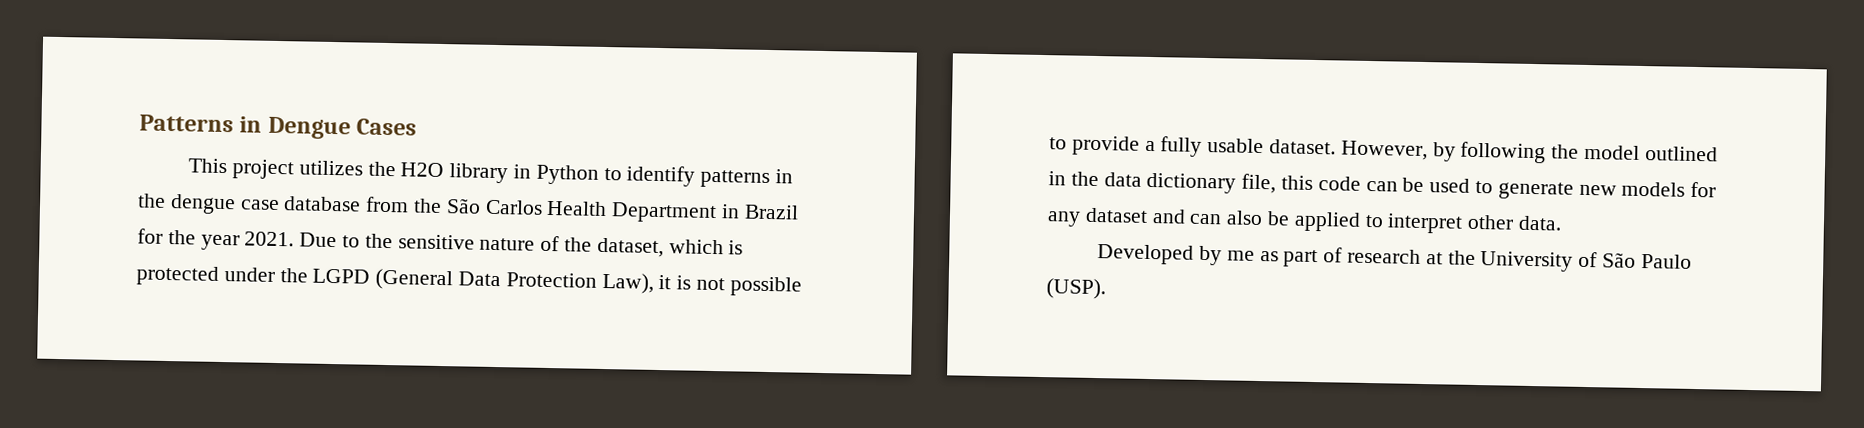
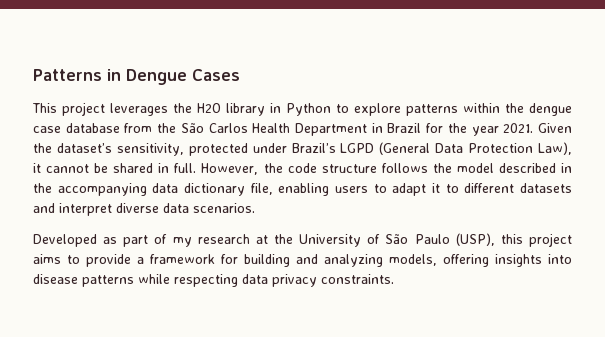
- This project utilizes the H2O library in Python to identify patterns in the dengue case database from the São Carlos Health Department in Brazil for the year 2021.
+ This project leverages the H2O library in Python to explore patterns within the dengue case database from the São Carlos Health Department in Brazil for the year 2021.
- Due to the sensitive nature of the dataset, which is protected under the LGPD (General Data Protection Law), it is not possible to provide a fully usable dataset. However, by following the model outlined in the data dictionary file, this code can be used to generate new models for any dataset and can also be applied to interpret other data.
+ Given the dataset’s sensitivity, protected under Brazil’s LGPD (General Data Protection Law), it cannot be shared in full. However, the code structure follows the model described in the accompanying data dictionary file, enabling users to adapt it to different datasets and interpret diverse data scenarios.
- Developed by me as part of research at the University of São Paulo (USP).
+ Developed as part of my research at the University of São Paulo (USP), this project aims to provide a framework for building and analyzing models, offering insights into disease patterns while respecting data privacy constraints.

